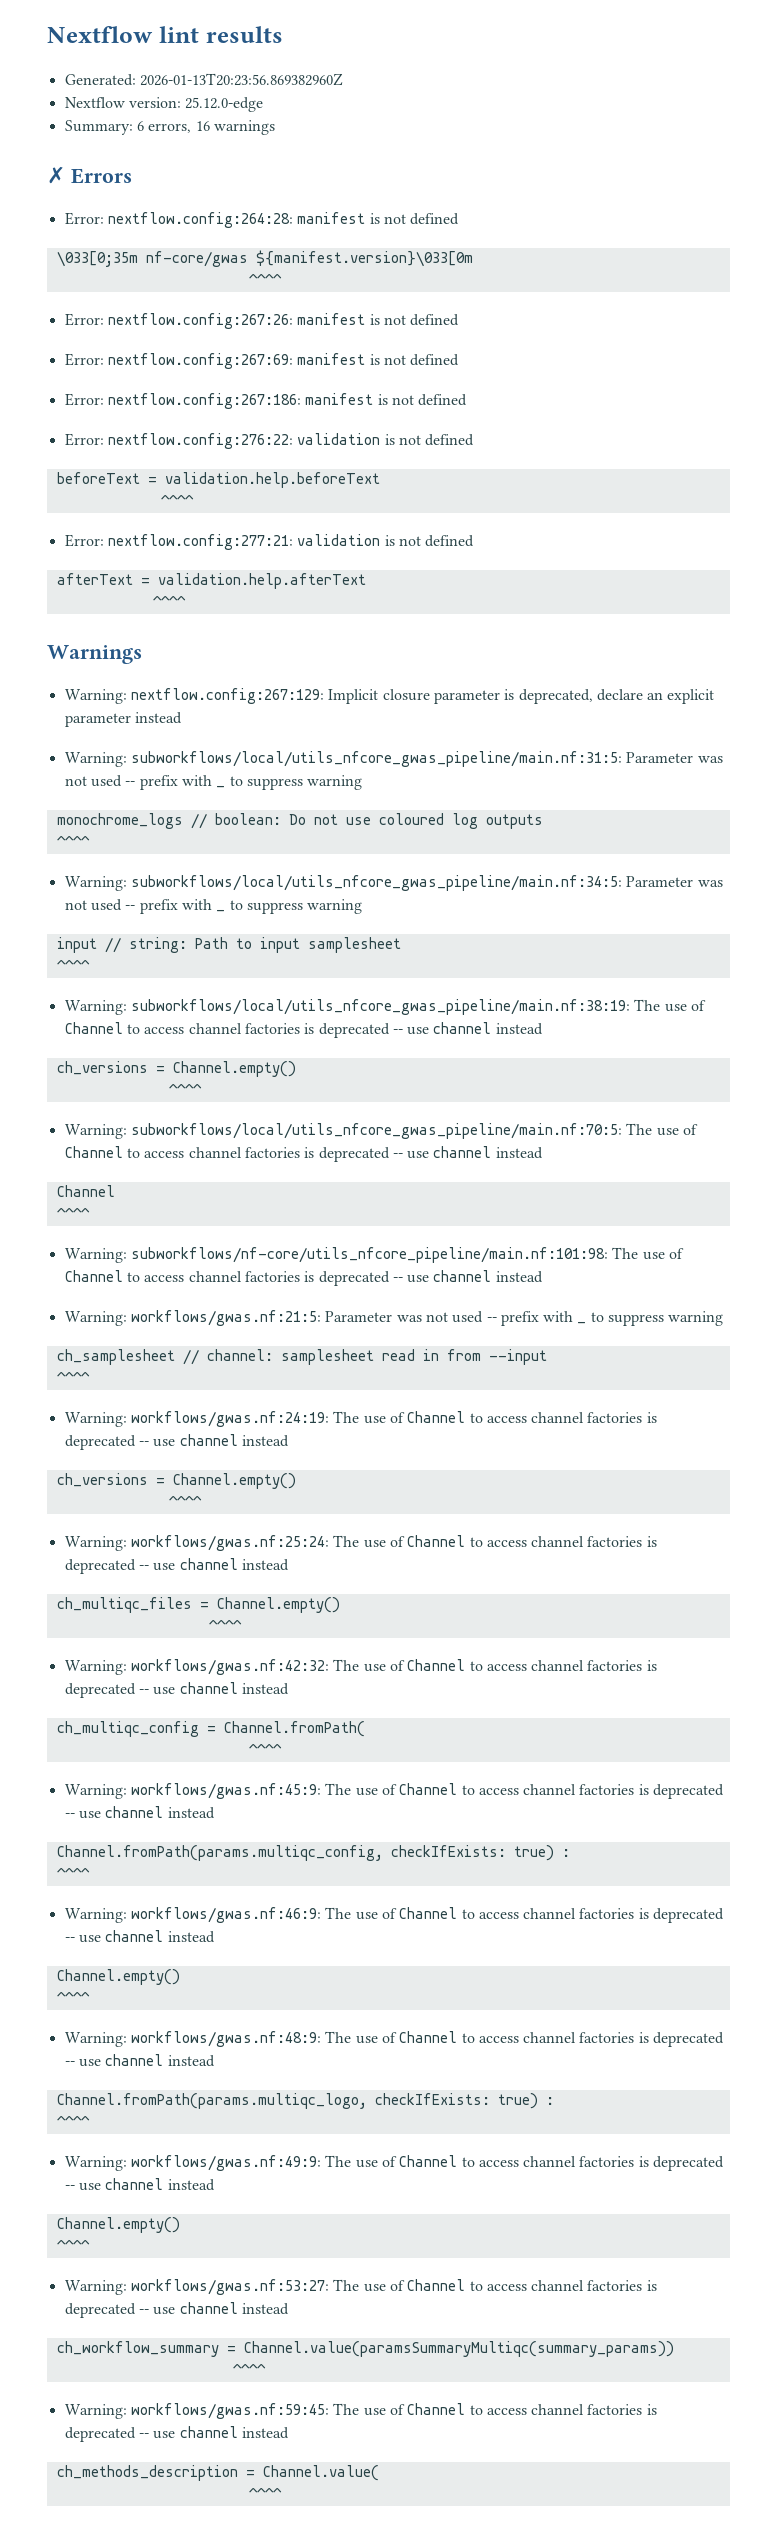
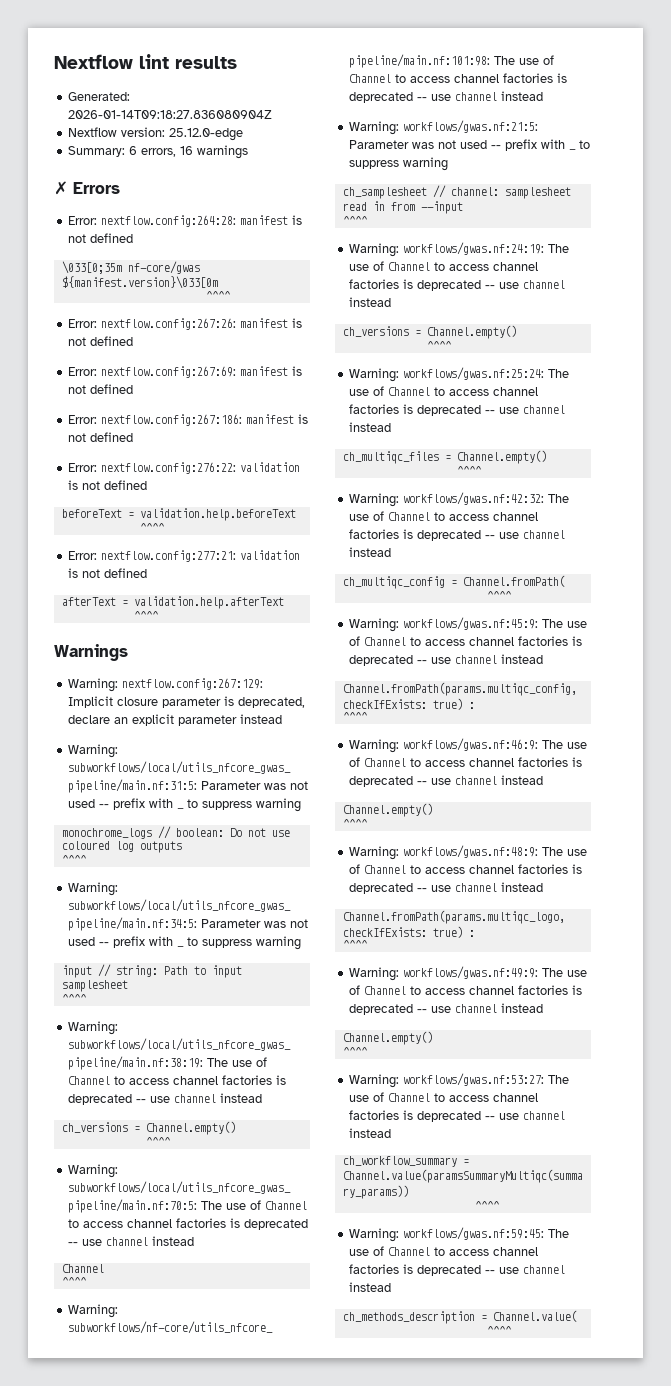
- Generated: 2026-01-13T20:23:56.869382960Z
+ Generated: 2026-01-14T09:18:27.836080904Z

